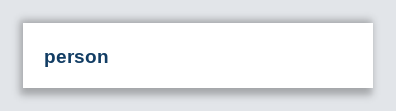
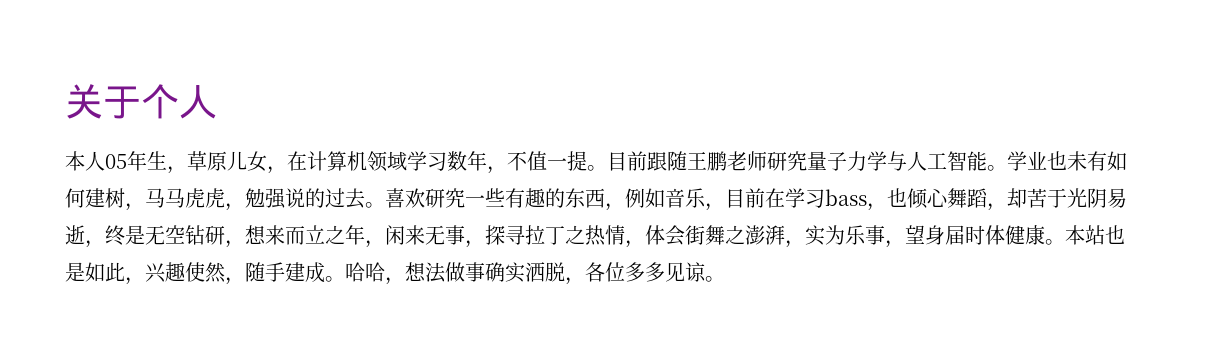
- person
+ 关于个人
+ 本人05年生，草原儿女，在计算机领域学习数年，不值一提。目前跟随王鹏老师研究量子力学与人工智能。学业也未有如何建树，马马虎虎，勉强说的过去。喜欢研究一些有趣的东西，例如音乐，目前在学习bass，也倾心舞蹈，却苦于光阴易逝，终是无空钻研，想来而立之年，闲来无事，探寻拉丁之热情，体会街舞之澎湃，实为乐事，望身届时体健康。本站也是如此，兴趣使然，随手建成。哈哈，想法做事确实洒脱，各位多多见谅。

